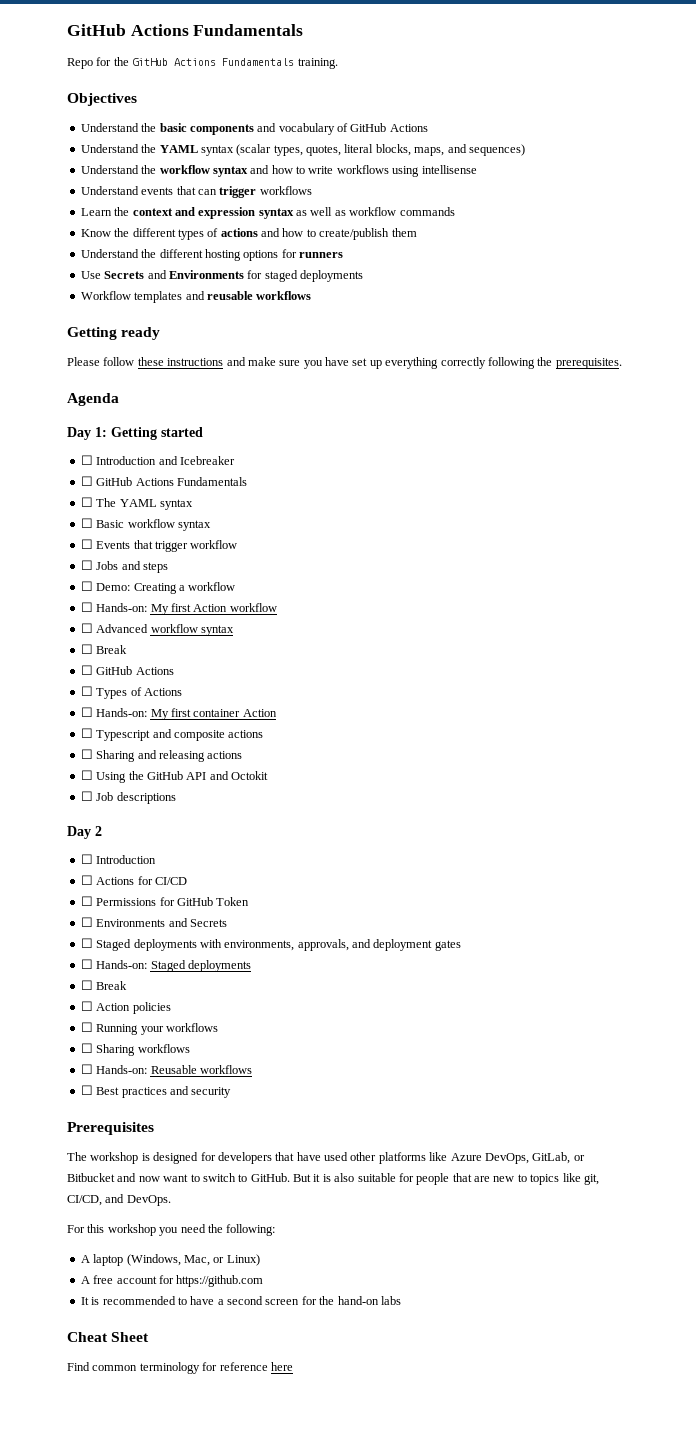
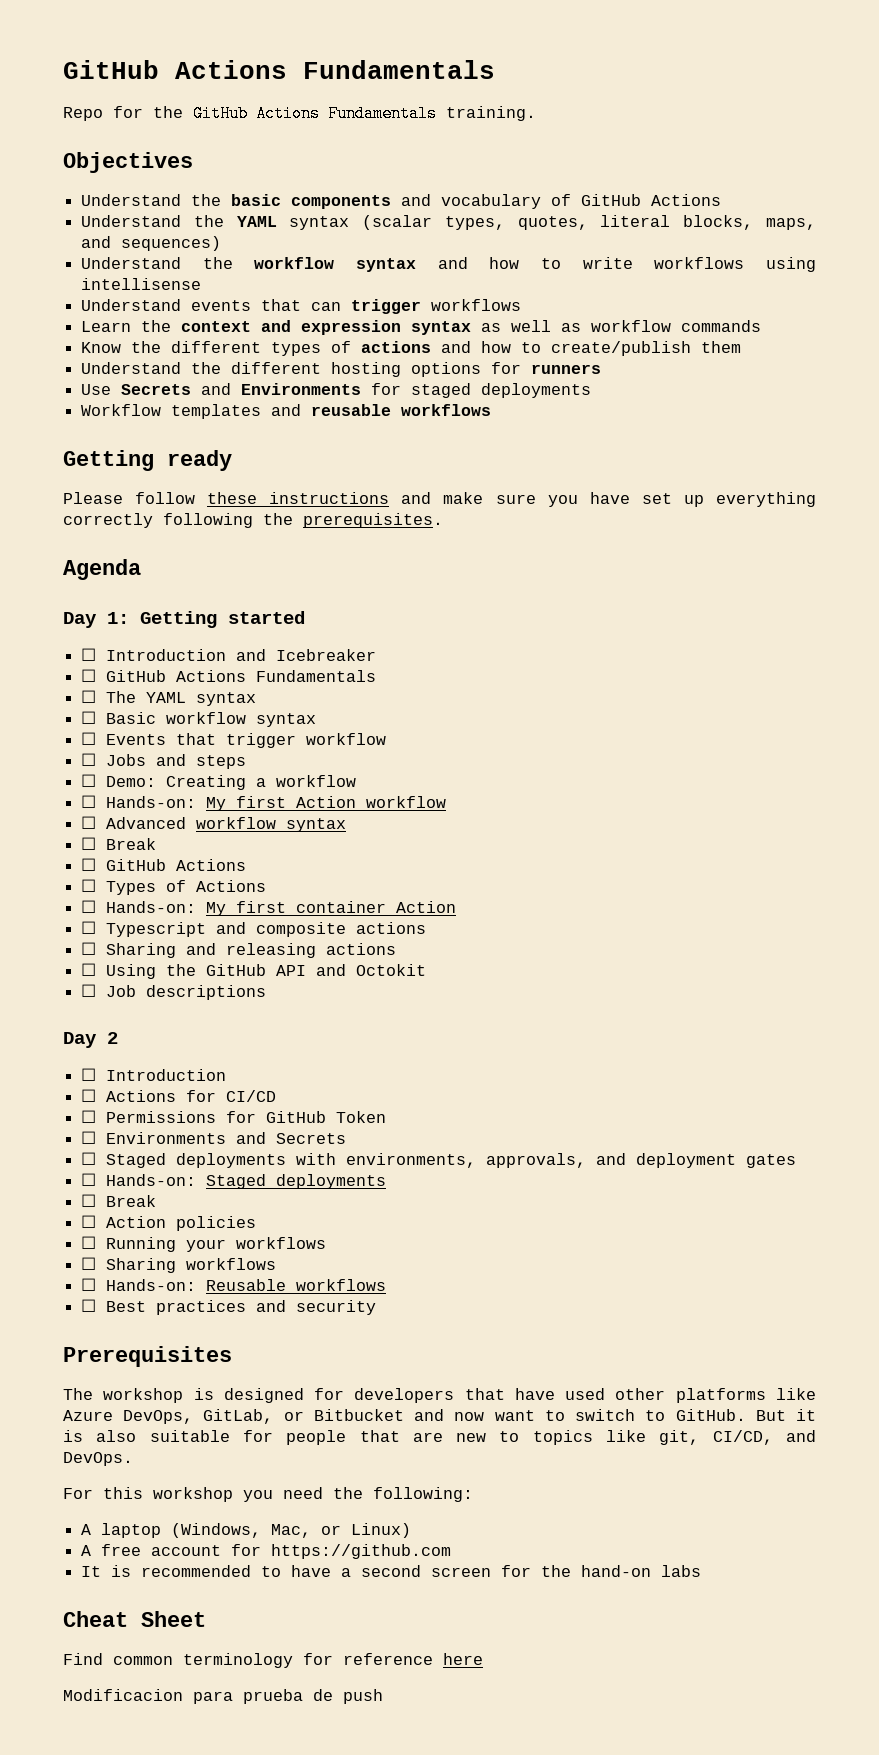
+ Modificacion para prueba de push

